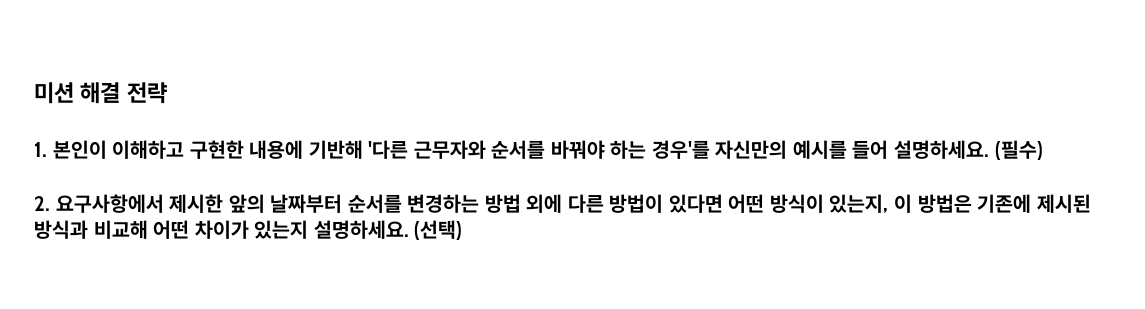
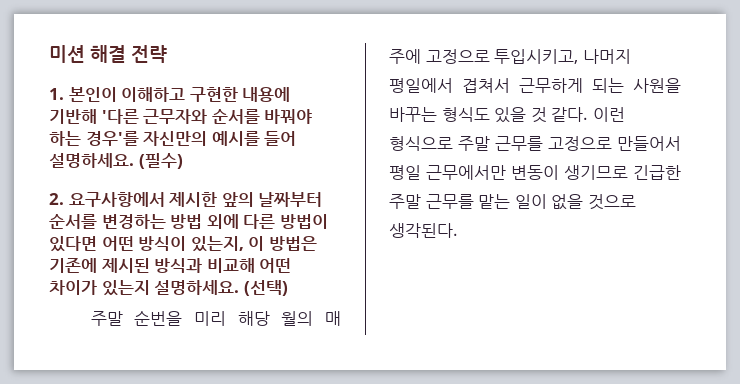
+ 주말 순번을 미리 해당 월의 매 주에 고정으로 투입시키고, 나머지 평일에서 겹쳐서 근무하게 되는 사원을 바꾸는 형식도 있을 것 같다. 이런 형식으로 주말 근무를 고정으로 만들어서 평일 근무에서만 변동이 생기므로 긴급한 주말 근무를 맡는 일이 없을 것으로 생각된다.

